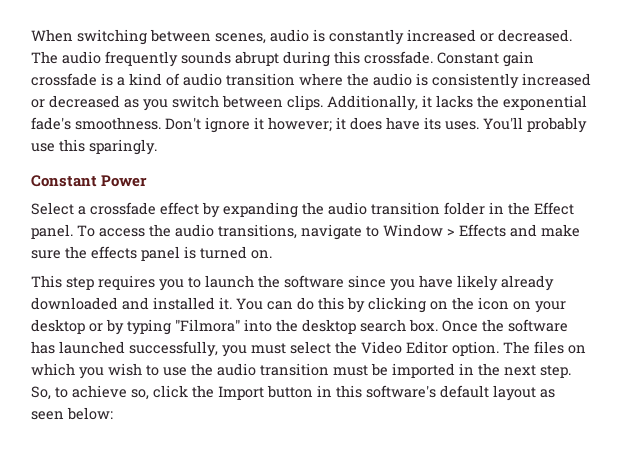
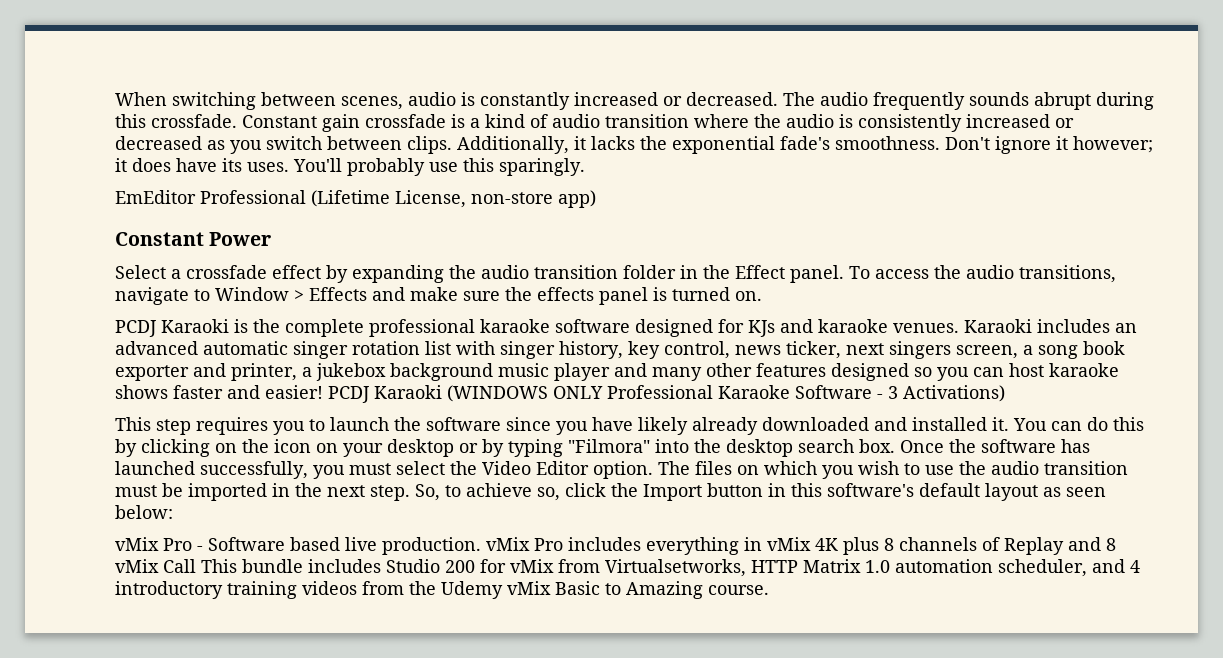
+ EmEditor Professional (Lifetime License, non-store app)
+ PCDJ Karaoki is the complete professional karaoke software designed for KJs and karaoke venues. Karaoki includes an advanced automatic singer rotation list with singer history, key control, news ticker, next singers screen, a song book exporter and printer, a jukebox background music player and many other features designed so you can host karaoke shows faster and easier! PCDJ Karaoki (WINDOWS ONLY Professional Karaoke Software - 3 Activations)
+ vMix Pro - Software based live production. vMix Pro includes everything in vMix 4K plus 8 channels of Replay and 8 vMix Call This bundle includes Studio 200 for vMix from Virtualsetworks, HTTP Matrix 1.0 automation scheduler, and 4 introductory training videos from the Udemy vMix Basic to Amazing course.

